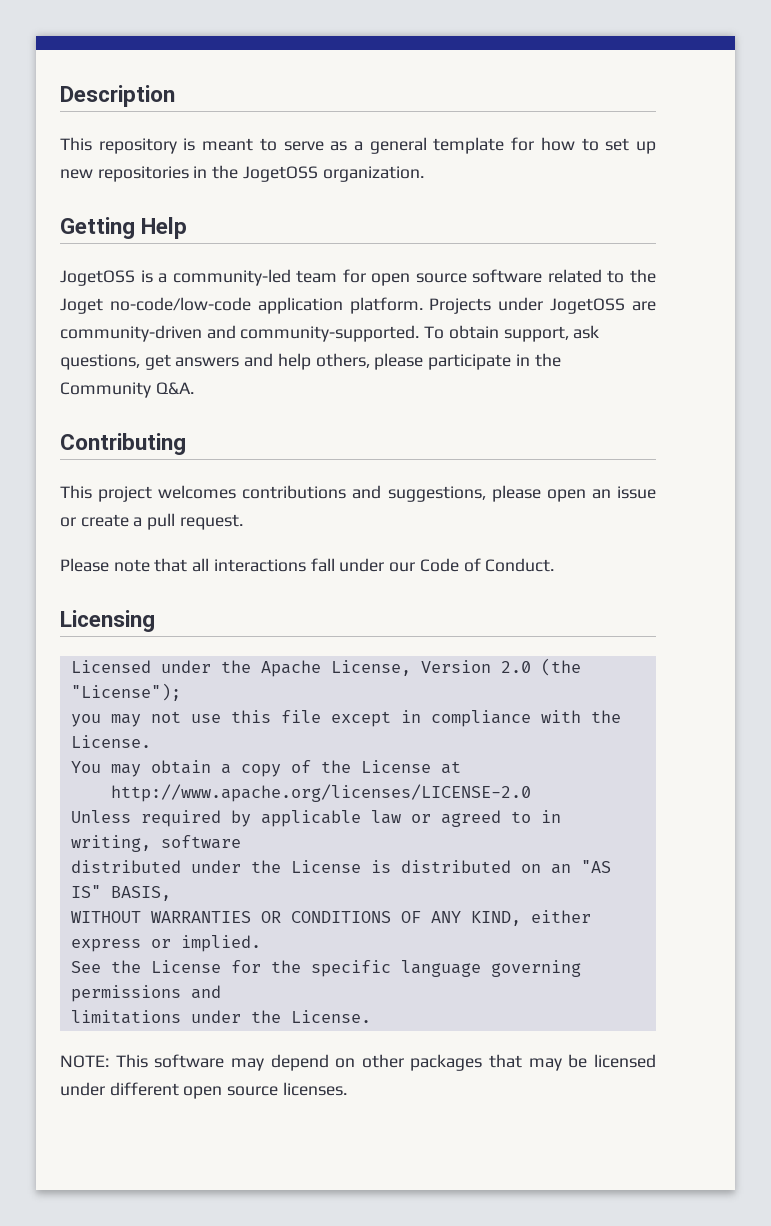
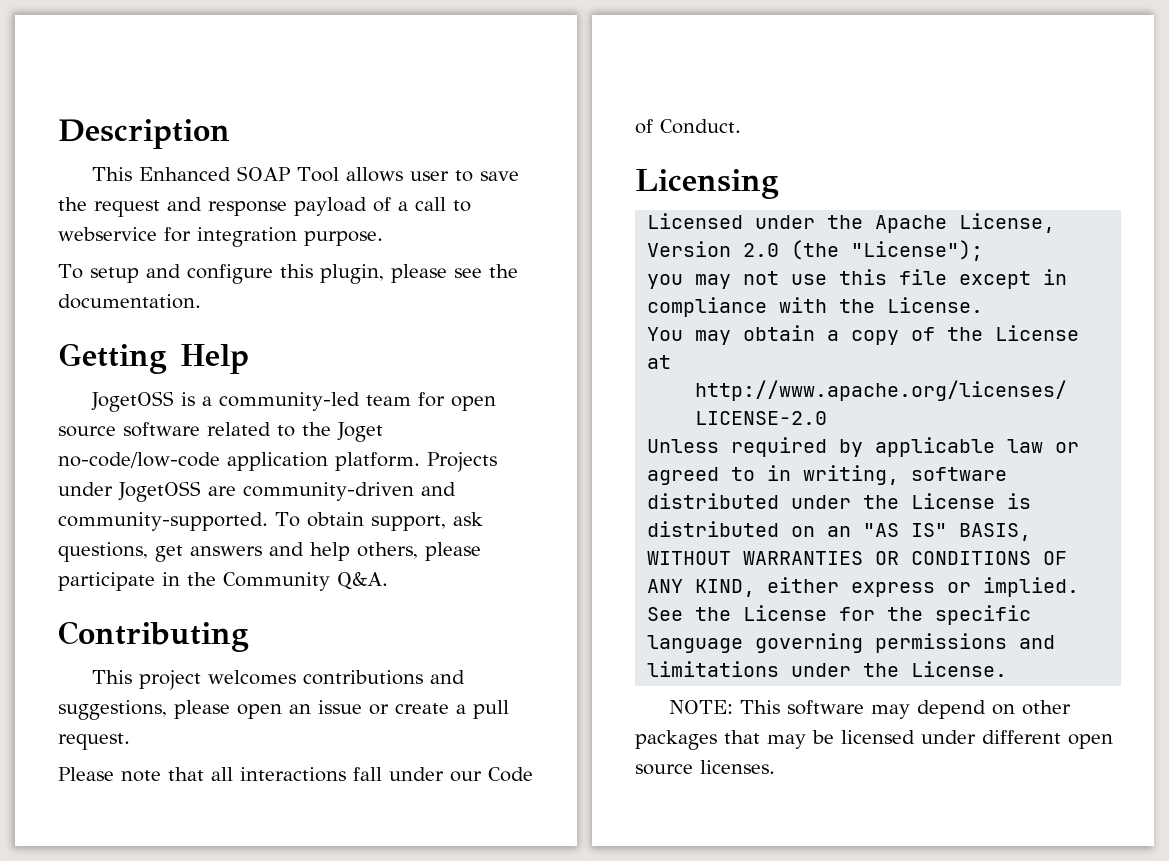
- This repository is meant to serve as a general template for how to set up new repositories in the JogetOSS organization.
+ This Enhanced SOAP Tool allows user to save the request and response payload of a call to webservice for integration purpose.
+ To setup and configure this plugin, please see the documentation.

